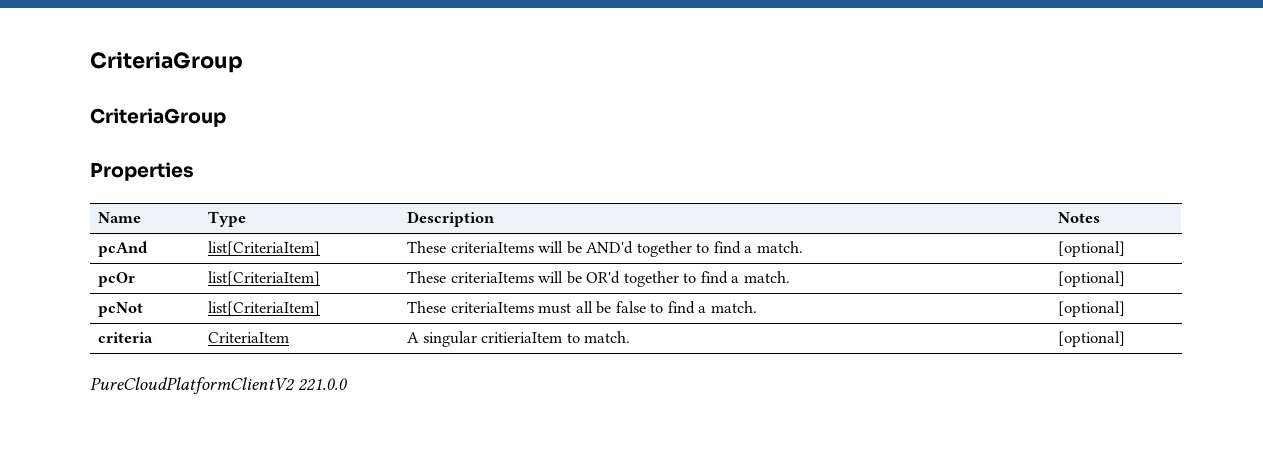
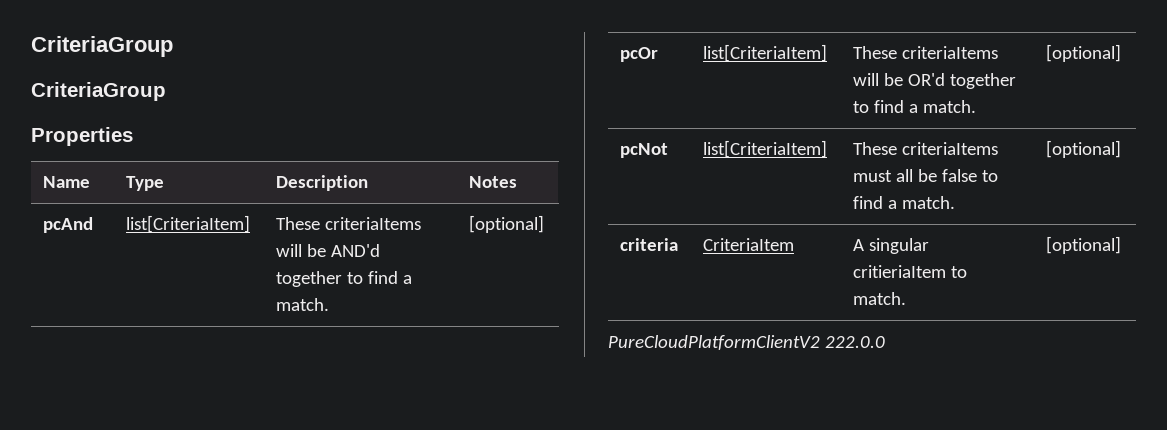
- PureCloudPlatformClientV2 221.0.0
+ PureCloudPlatformClientV2 222.0.0

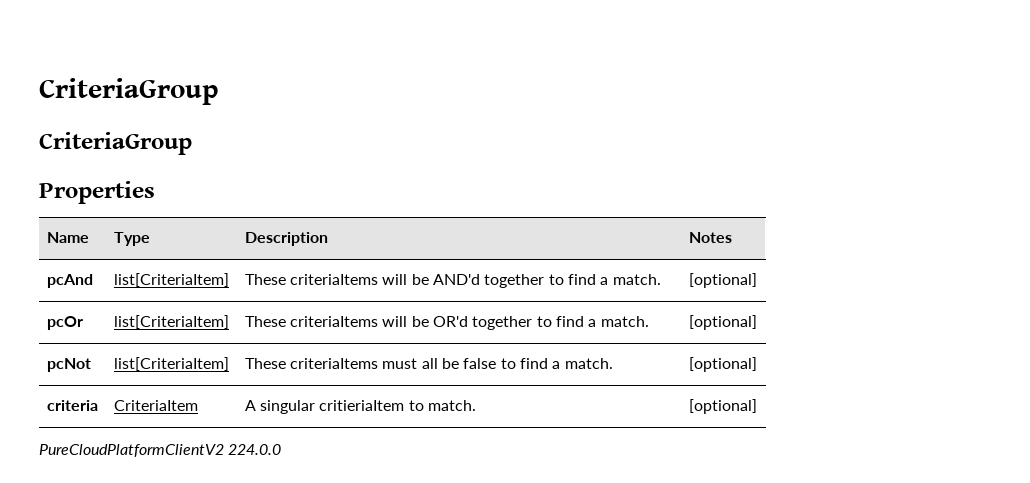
- PureCloudPlatformClientV2 222.0.0
+ PureCloudPlatformClientV2 224.0.0

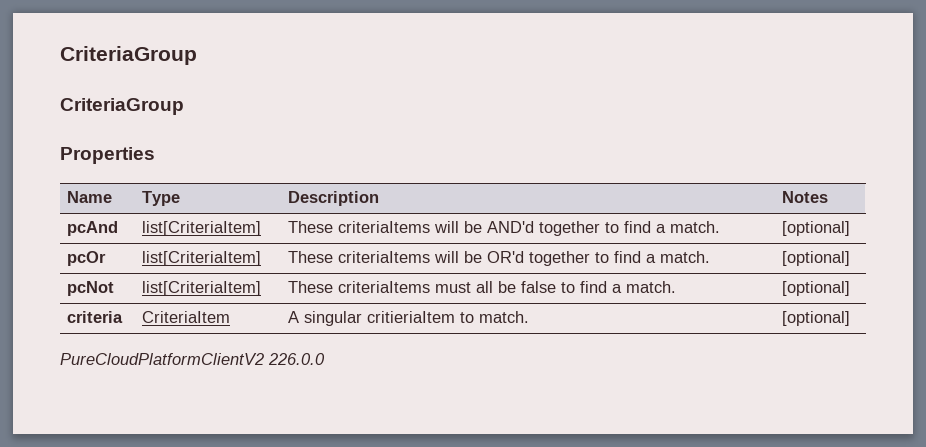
- PureCloudPlatformClientV2 224.0.0
+ PureCloudPlatformClientV2 226.0.0

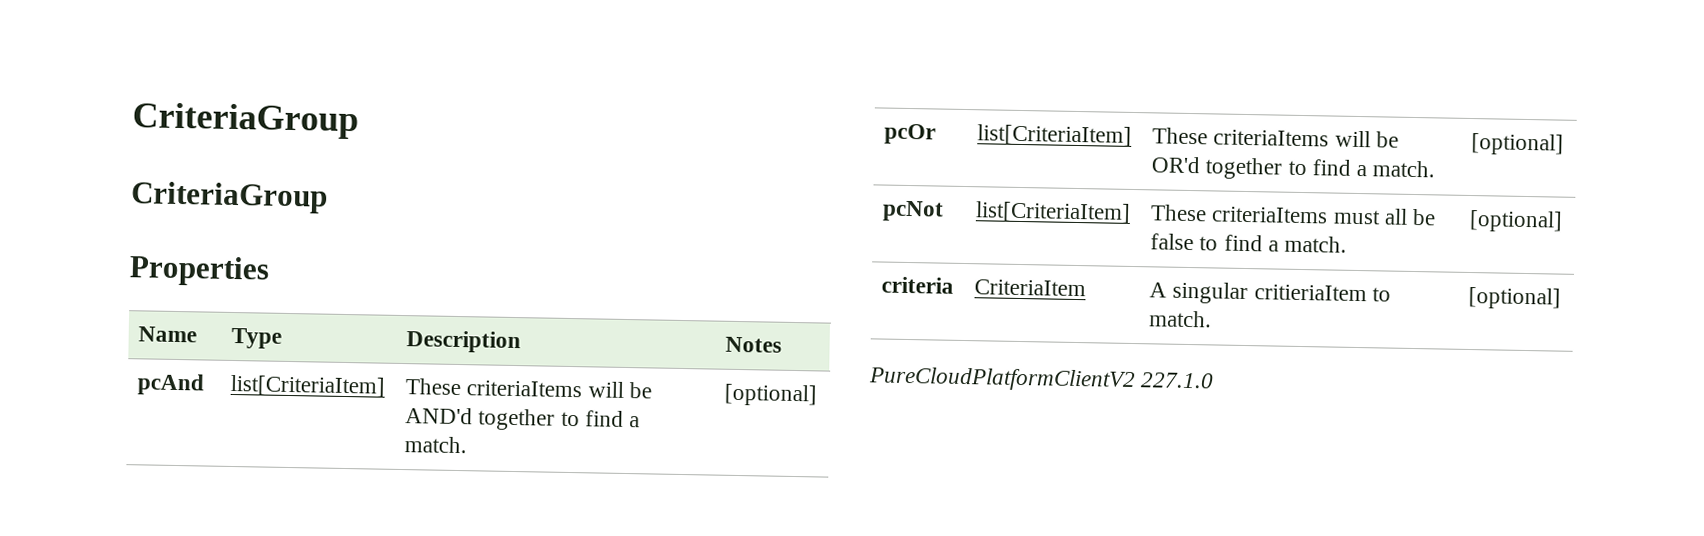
- PureCloudPlatformClientV2 226.0.0
+ PureCloudPlatformClientV2 227.1.0

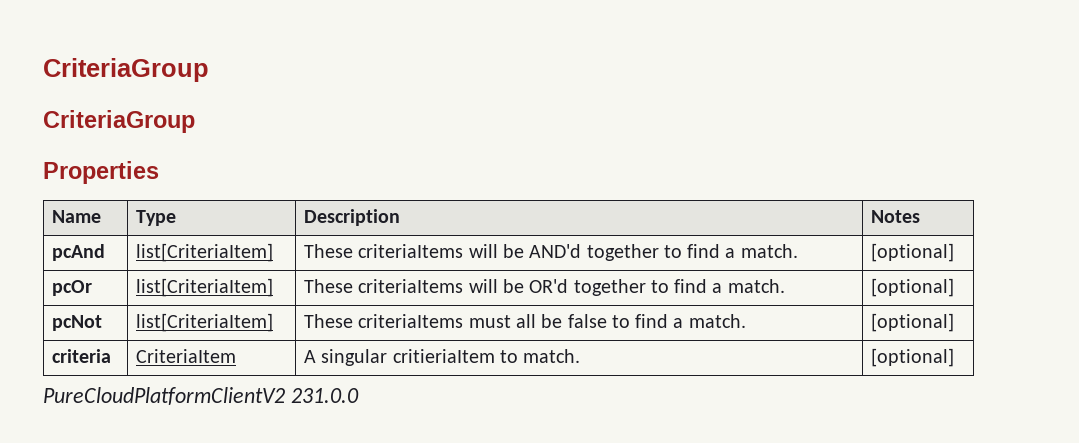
- PureCloudPlatformClientV2 227.1.0
+ PureCloudPlatformClientV2 231.0.0

